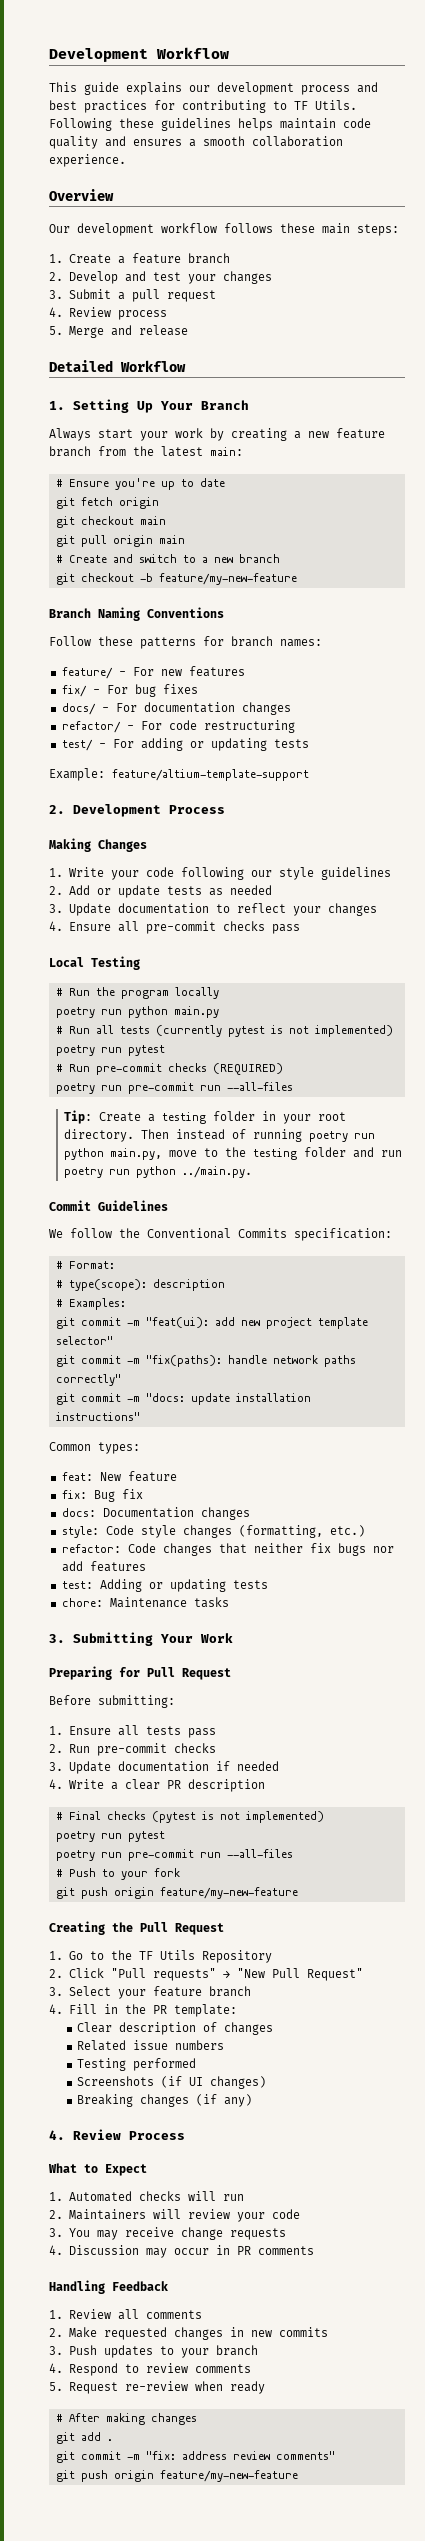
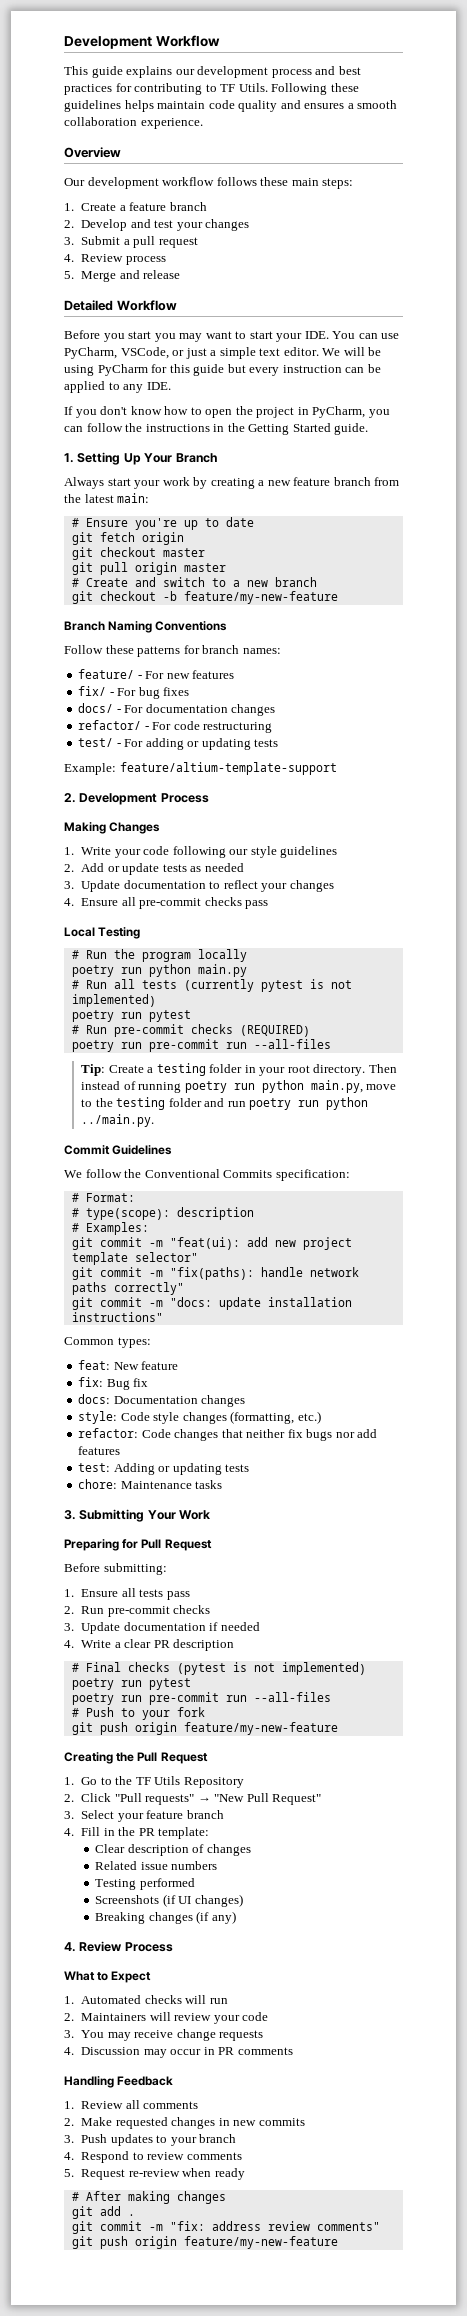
+ Before you start you may want to start your IDE. You can use PyCharm, VSCode, or just a simple text editor. We will be using PyCharm for this guide but every instruction can be applied to any IDE.
+ If you don't know how to open the project in PyCharm, you can follow the instructions in the Getting Started guide.
- git checkout main
+ git checkout master
- git pull origin main
+ git pull origin master

